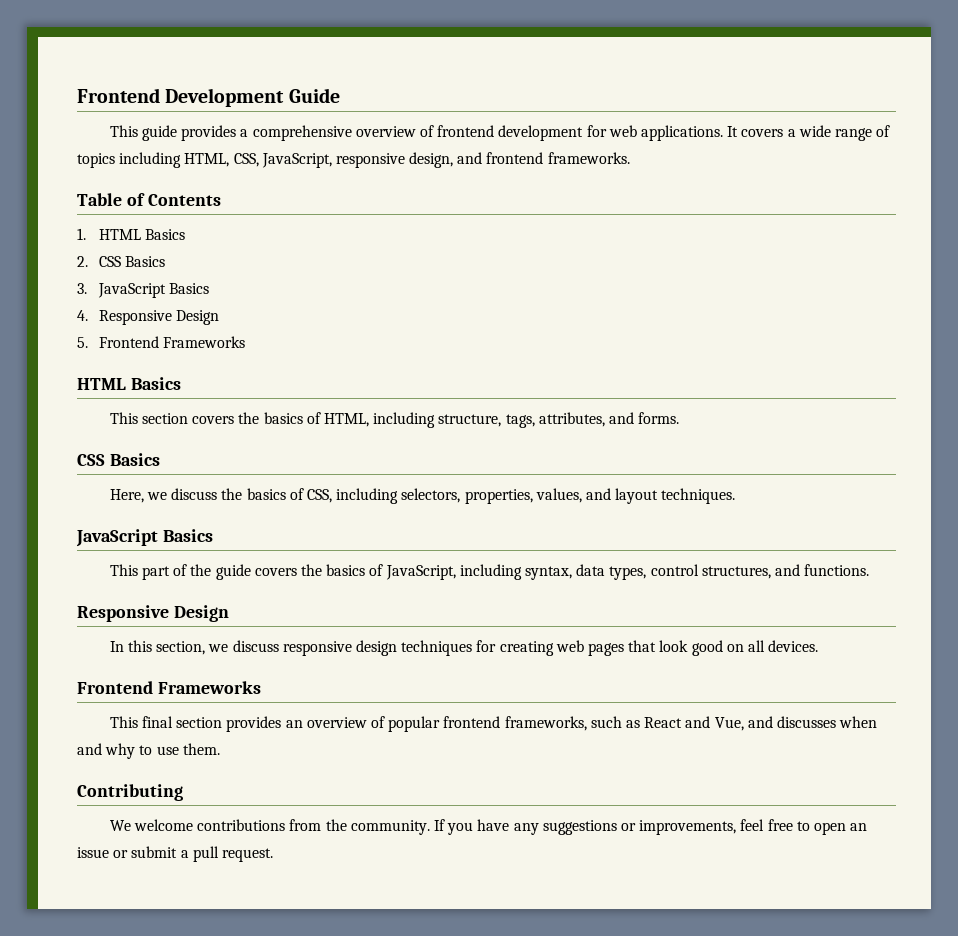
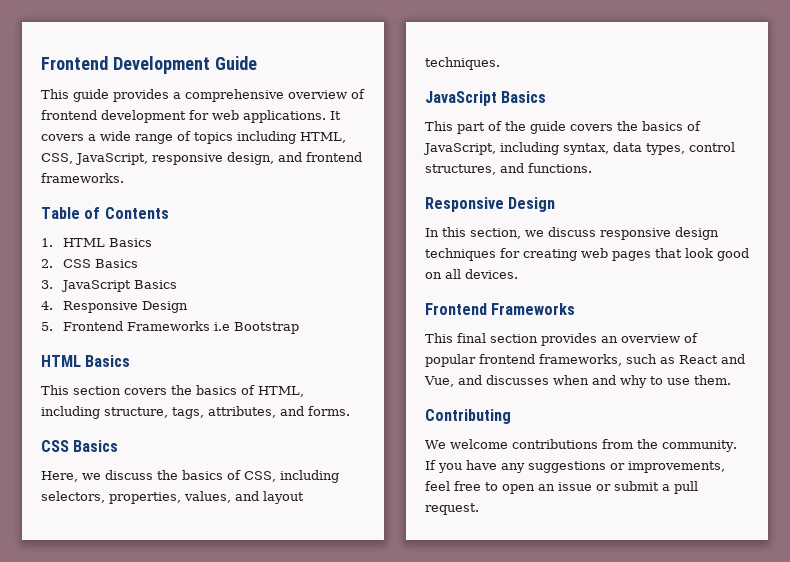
- 5. Frontend Frameworks
+ 5. Frontend Frameworks i.e Bootstrap

